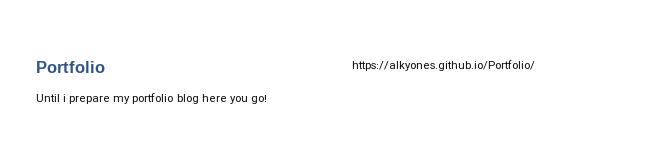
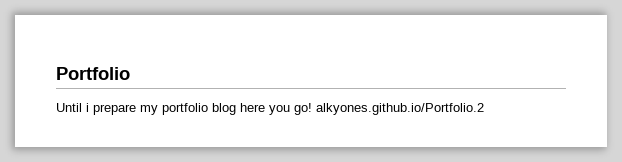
- Until i prepare my portfolio blog here you go! https://alkyones.github.io/Portfolio/
+ Until i prepare my portfolio blog here you go! alkyones.github.io/Portfolio.2

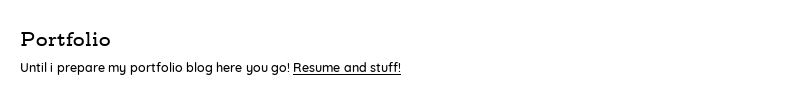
- Until i prepare my portfolio blog here you go! alkyones.github.io/Portfolio.2
+ Until i prepare my portfolio blog here you go! Resume and stuff!

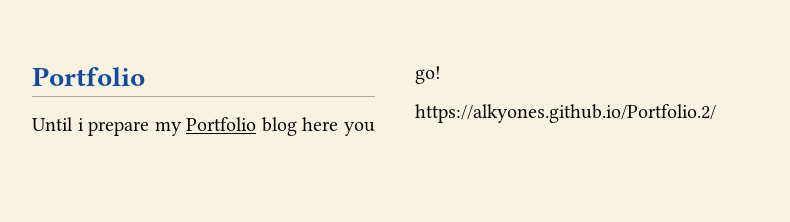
- Until i prepare my portfolio blog here you go! Resume and stuff!
+ Until i prepare my Portfolio blog here you go!
+ https://alkyones.github.io/Portfolio.2/

